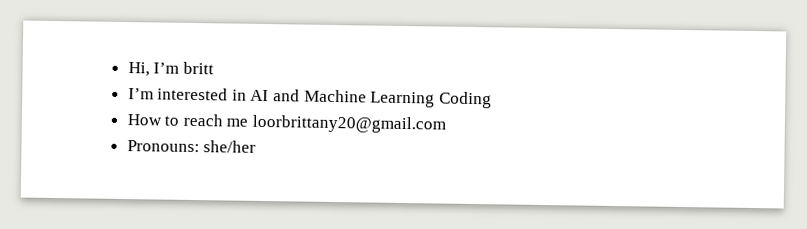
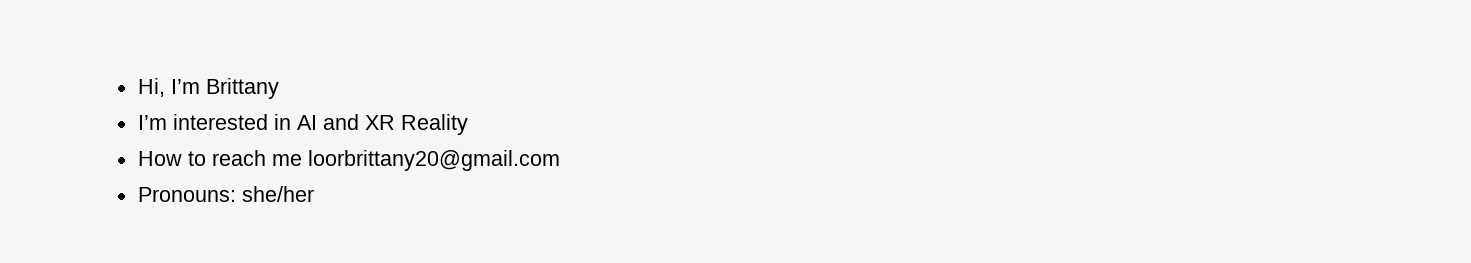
- Hi, I’m britt
+ Hi, I’m Brittany
- I’m interested in AI and Machine Learning Coding
+ I’m interested in AI and XR Reality

